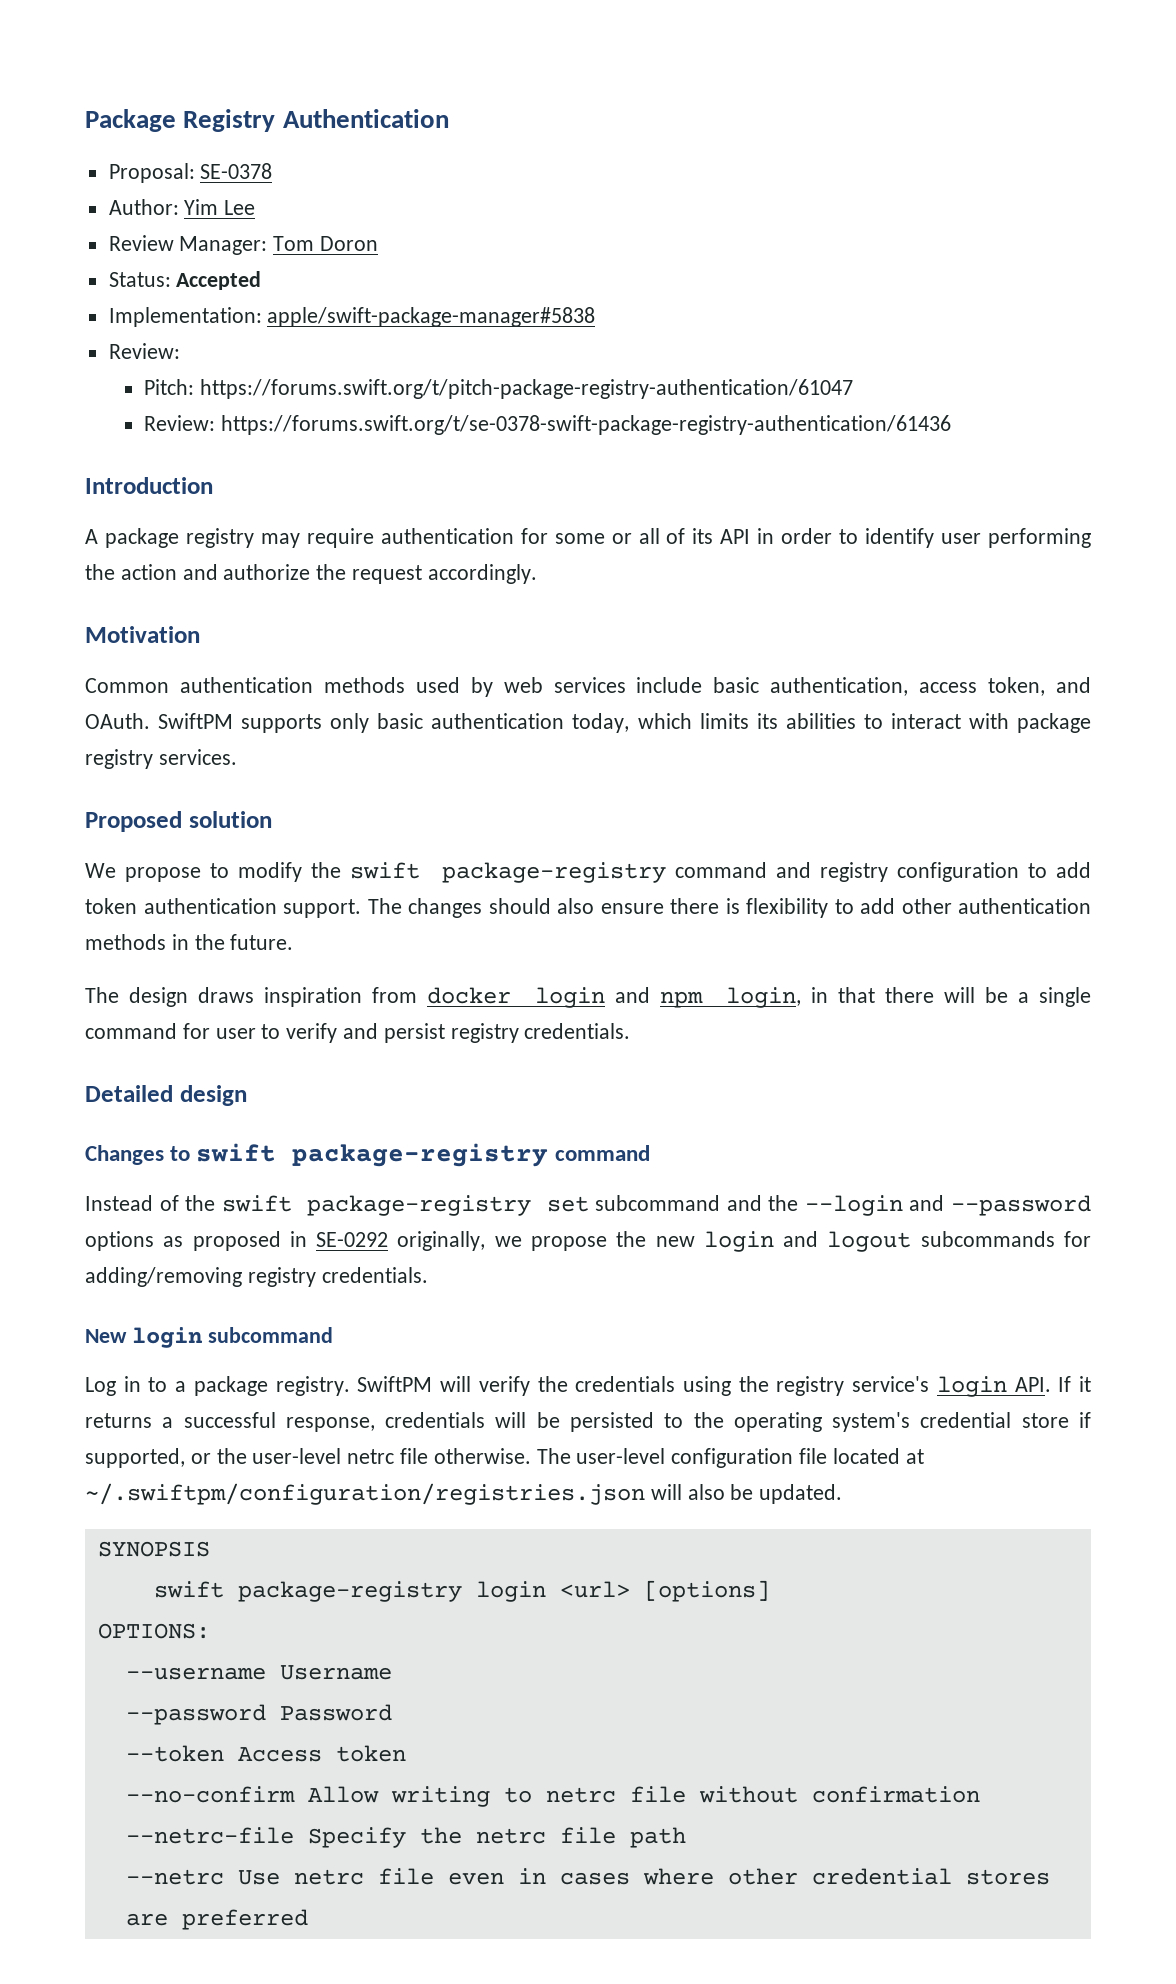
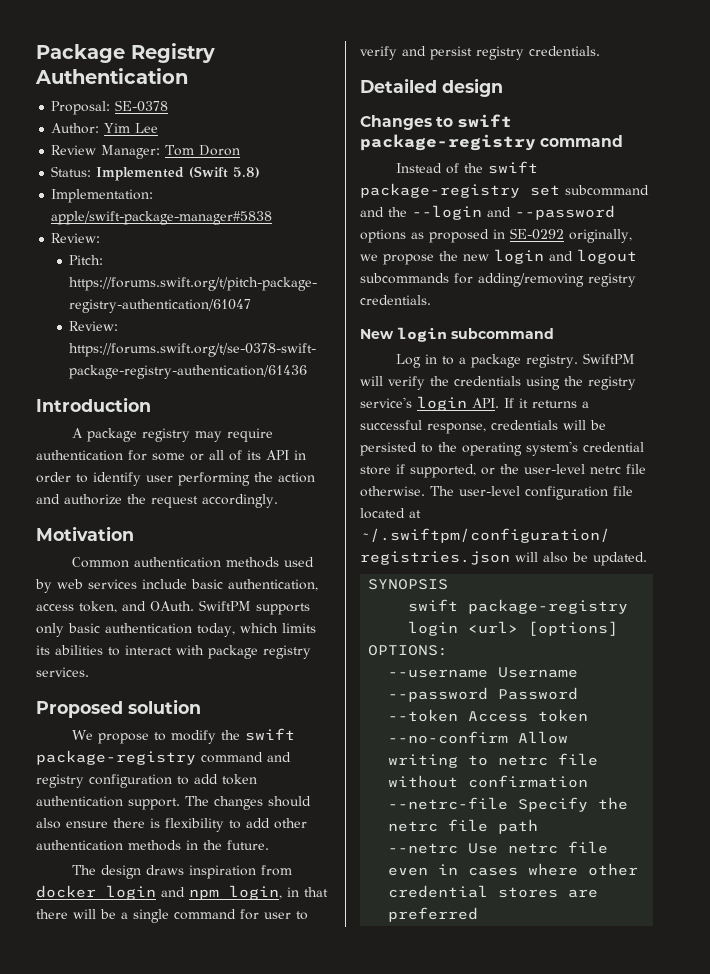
- Status: Accepted
+ Status: Implemented (Swift 5.8)

